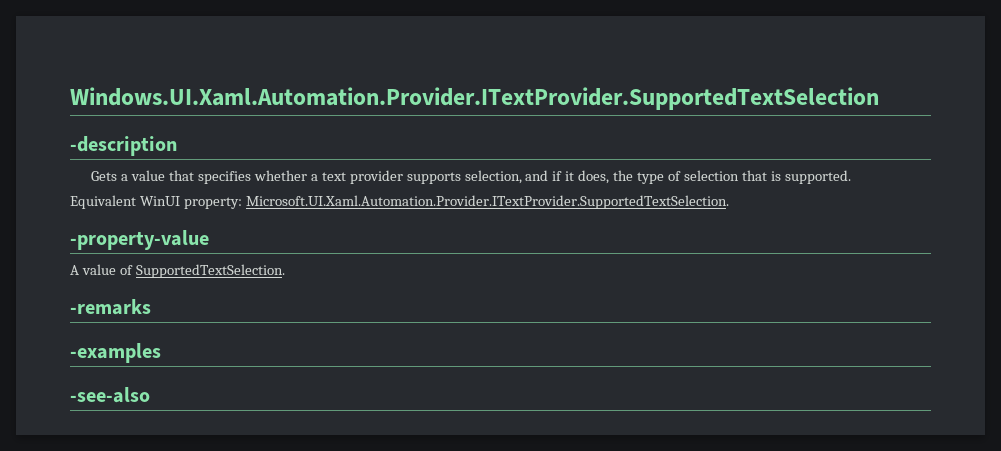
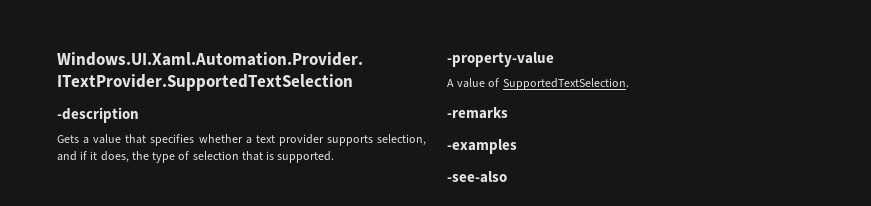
- Equivalent WinUI property: Microsoft.UI.Xaml.Automation.Provider.ITextProvider.SupportedTextSelection.

